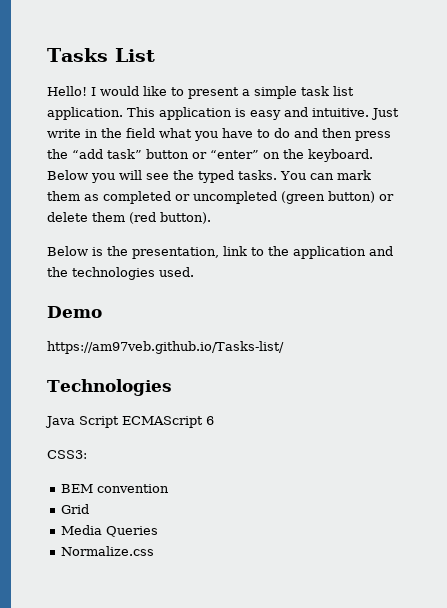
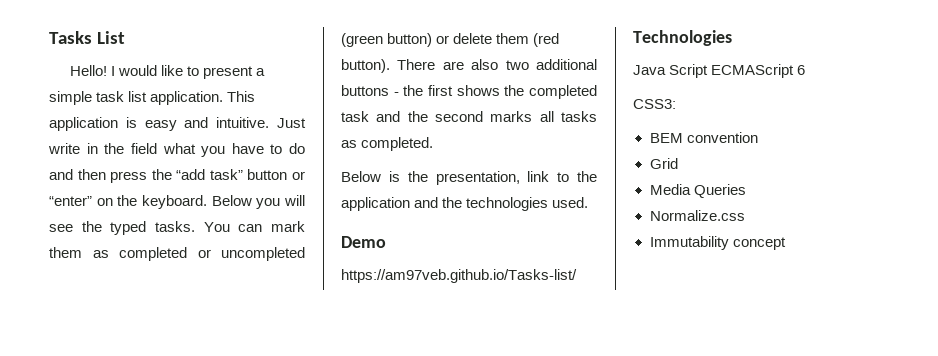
+ There are also two additional buttons - the first shows the completed task and the second marks all tasks as completed.
+ Immutability concept

